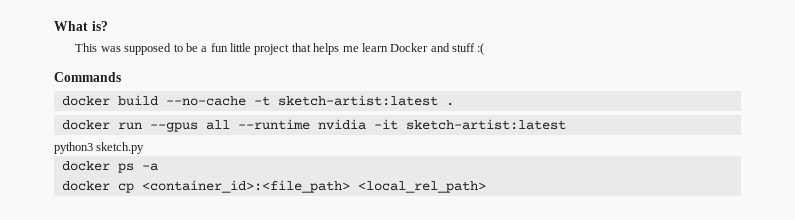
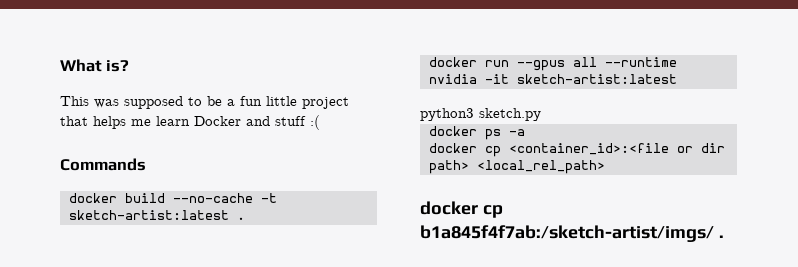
- docker cp <container_id>:<file_path> <local_rel_path>
+ docker cp <container_id>:<file or dir path> <local_rel_path>
+ docker cp b1a845f4f7ab:/sketch-artist/imgs/ .

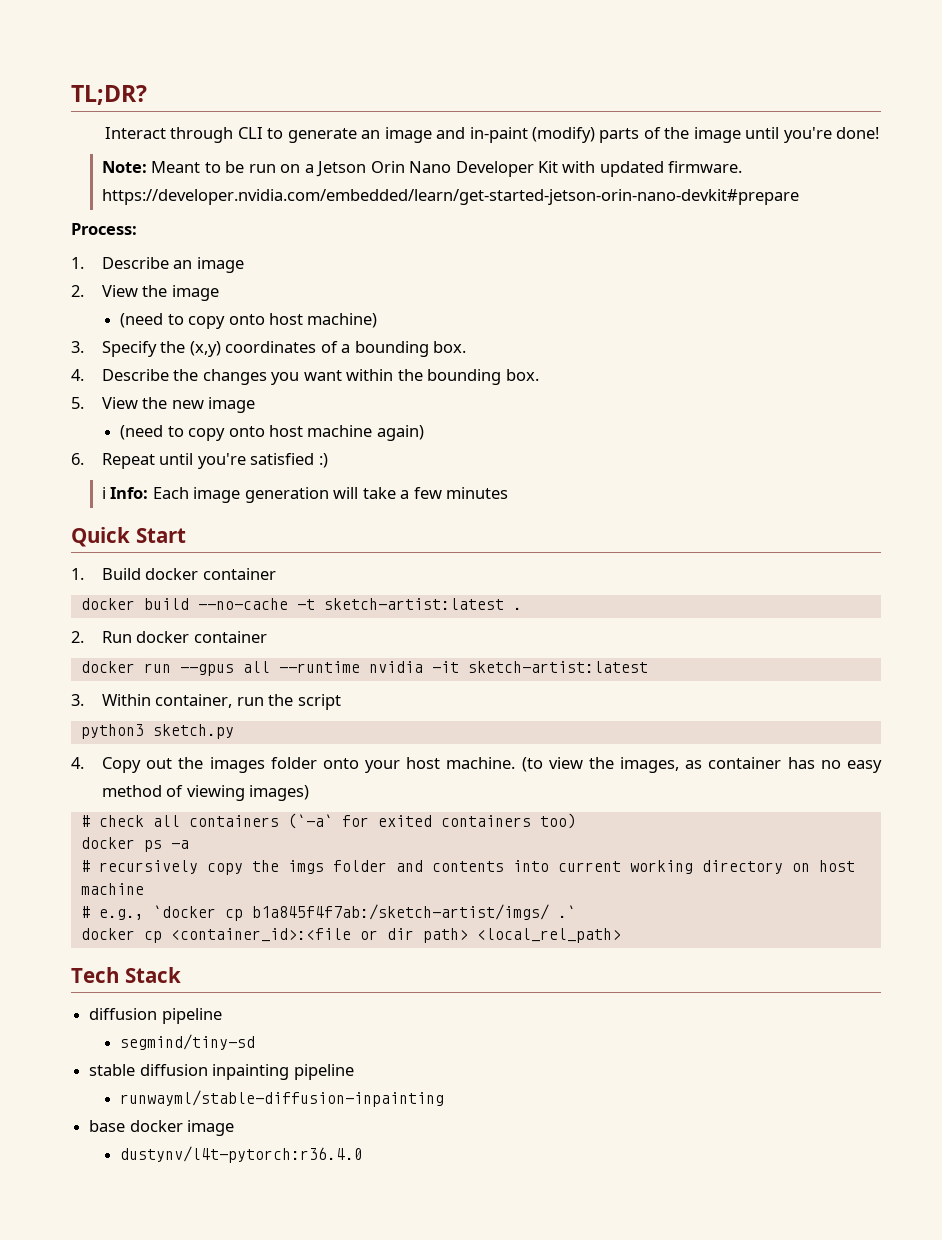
- What is?
- This was supposed to be a fun little project that helps me learn Docker and stuff :(
- Commands
+ TL;DR?
+ Interact through CLI to generate an image and in-paint (modify) parts of the image until you're done!
+ Note: Meant to be run on a Jetson Orin Nano Developer Kit with updated firmware. https://developer.nvidia.com/embedded/learn/get-started-jetson-orin-nano-devkit#prepare
+ Process:
+ 1. Describe an image
+ 2. View the image
+ (need to copy onto host machine)
+ 3. Specify the (x,y) coordinates of a bounding box.
+ 4. Describe the changes you want within the bounding box.
+ 5. View the new image
+ (need to copy onto host machine again)
+ 6. Repeat until you're satisfied :)
+ ℹ Info: Each image generation will take a few minutes
+ Quick Start
+ 1. Build docker container
+ 2. Run docker container
+ 3. Within container, run the script
  python3 sketch.py
+ 4. Copy out the images folder onto your host machine. (to view the images, as container has no easy method of viewing images)
+ # check all containers (`-a` for exited containers too)
  docker ps -a
+ # recursively copy the imgs folder and contents into current working directory on host machine
+ # e.g., `docker cp b1a845f4f7ab:/sketch-artist/imgs/ .`
- docker cp b1a845f4f7ab:/sketch-artist/imgs/ .
+ Tech Stack
+ diffusion pipeline
+ segmind/tiny-sd
+ stable diffusion inpainting pipeline
+ runwayml/stable-diffusion-inpainting
+ base docker image
+ dustynv/l4t-pytorch:r36.4.0

